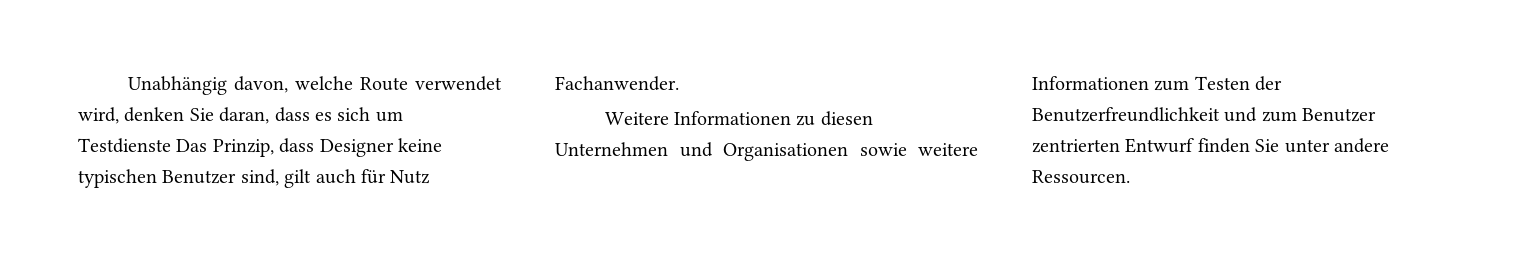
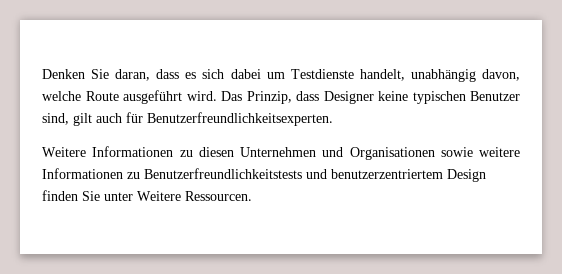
- Unabhängig davon, welche Route verwendet wird, denken Sie daran, dass es sich um Testdienste Das Prinzip, dass Designer keine typischen Benutzer sind, gilt auch für Nutz Fachanwender.
+ Denken Sie daran, dass es sich dabei um Testdienste handelt, unabhängig davon, welche Route ausgeführt wird. Das Prinzip, dass Designer keine typischen Benutzer sind, gilt auch für Benutzerfreundlichkeitsexperten.
- Weitere Informationen zu diesen Unternehmen und Organisationen sowie weitere Informationen zum Testen der Benutzerfreundlichkeit und zum Benutzer zentrierten Entwurf finden Sie unter andere Ressourcen.
+ Weitere Informationen zu diesen Unternehmen und Organisationen sowie weitere Informationen zu Benutzerfreundlichkeitstests und benutzerzentriertem Design finden Sie unter Weitere Ressourcen.

